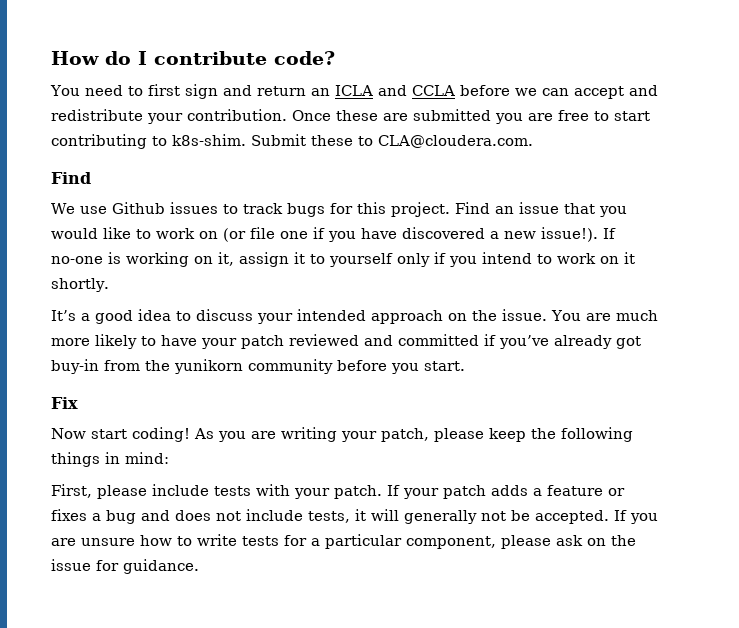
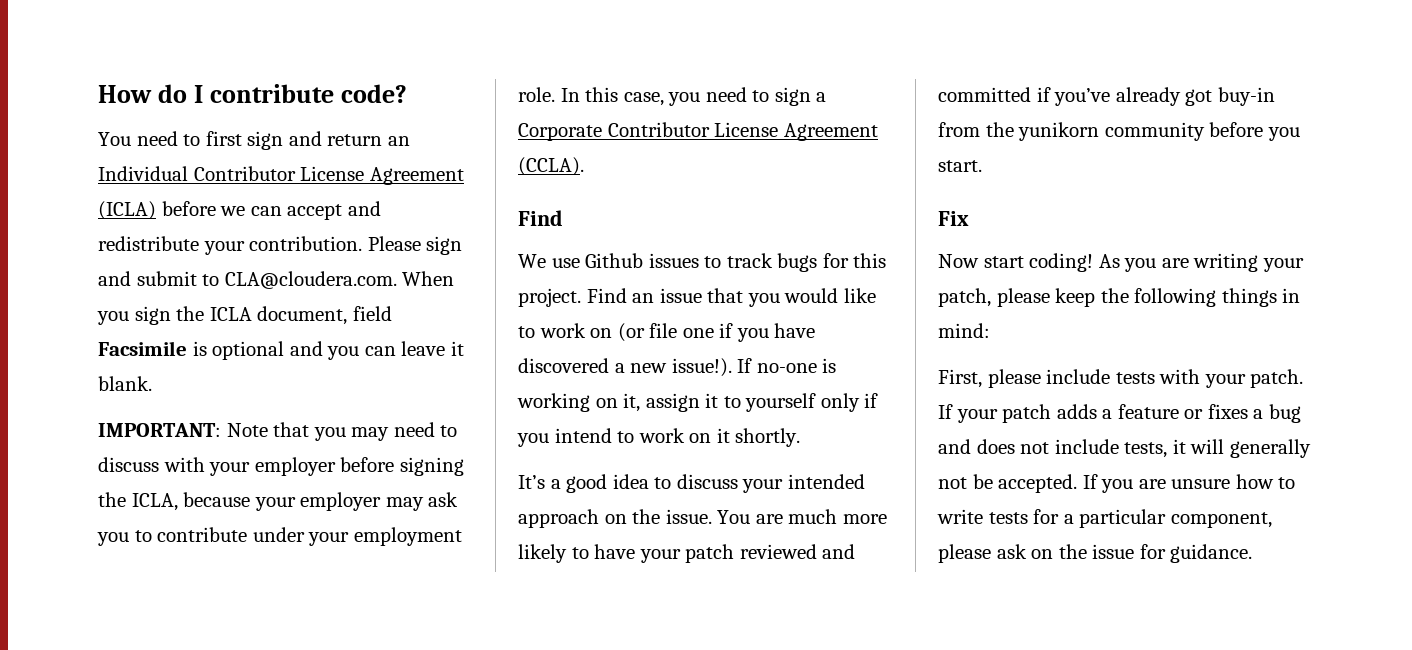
- You need to first sign and return an ICLA and CCLA before we can accept and redistribute your contribution.
+ You need to first sign and return an Individual Contributor License Agreement (ICLA) before we can accept and redistribute your contribution.
- Once these are submitted you are free to start contributing to k8s-shim. Submit these to CLA@cloudera.com.
+ Please sign and submit to CLA@cloudera.com. When you sign the ICLA document, field Facsimile is optional and you can leave it blank.
+ IMPORTANT: Note that you may need to discuss with your employer before signing the ICLA, because your employer may ask you to contribute under your employment role. In this case, you need to sign a Corporate Contributor License Agreement (CCLA).

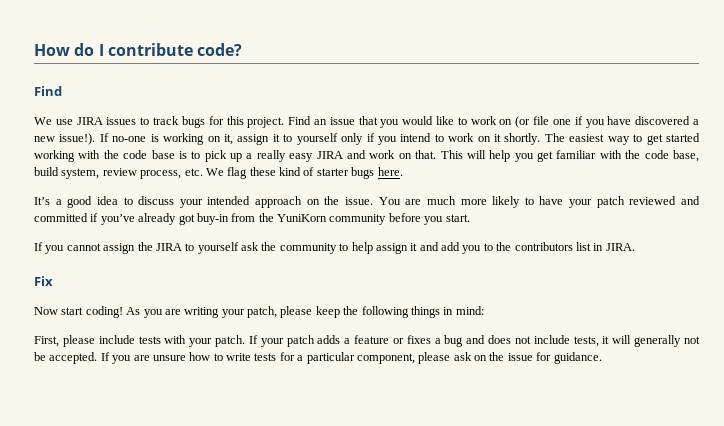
- You need to first sign and return an Individual Contributor License Agreement (ICLA) before we can accept and redistribute your contribution. Please sign and submit to CLA@cloudera.com. When you sign the ICLA document, field Facsimile is optional and you can leave it blank.
- IMPORTANT: Note that you may need to discuss with your employer before signing the ICLA, because your employer may ask you to contribute under your employment role. In this case, you need to sign a Corporate Contributor License Agreement (CCLA).
- We use Github issues to track bugs for this project.
+ We use JIRA issues to track bugs for this project.
+ The easiest way to get started working with the code base is to pick up a really easy JIRA and work on that. This will help you get familiar with the code base, build system, review process, etc. We flag these kind of starter bugs here.
- You are much more likely to have your patch reviewed and committed if you’ve already got buy-in from the yunikorn community before you start.
+ You are much more likely to have your patch reviewed and committed if you’ve already got buy-in from the YuniKorn community before you start.
+ If you cannot assign the JIRA to yourself ask the community to help assign it and add you to the contributors list in JIRA.

